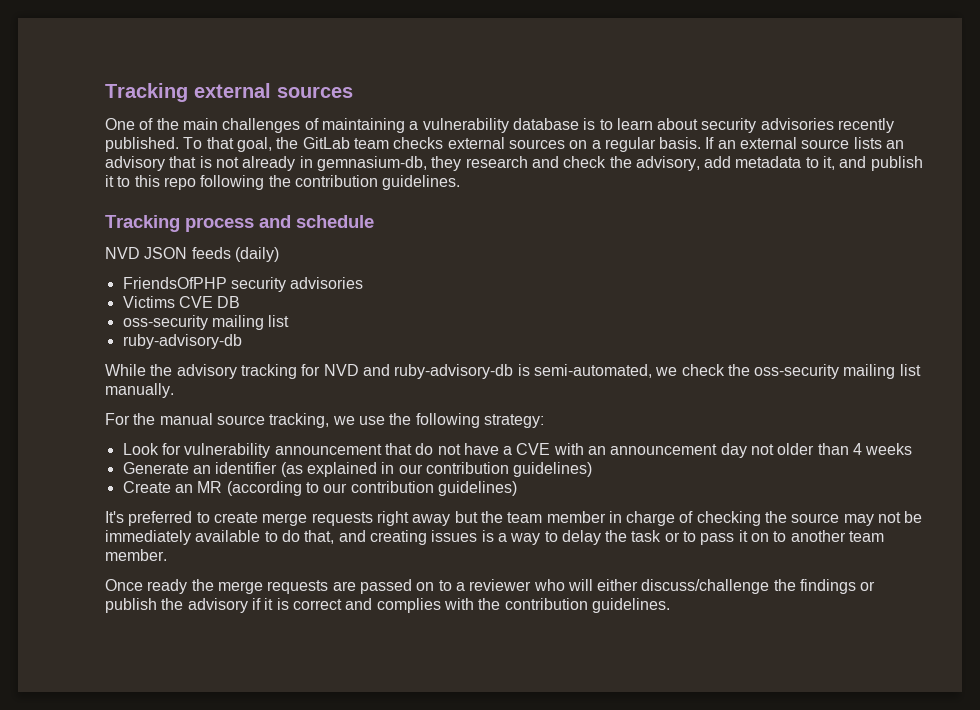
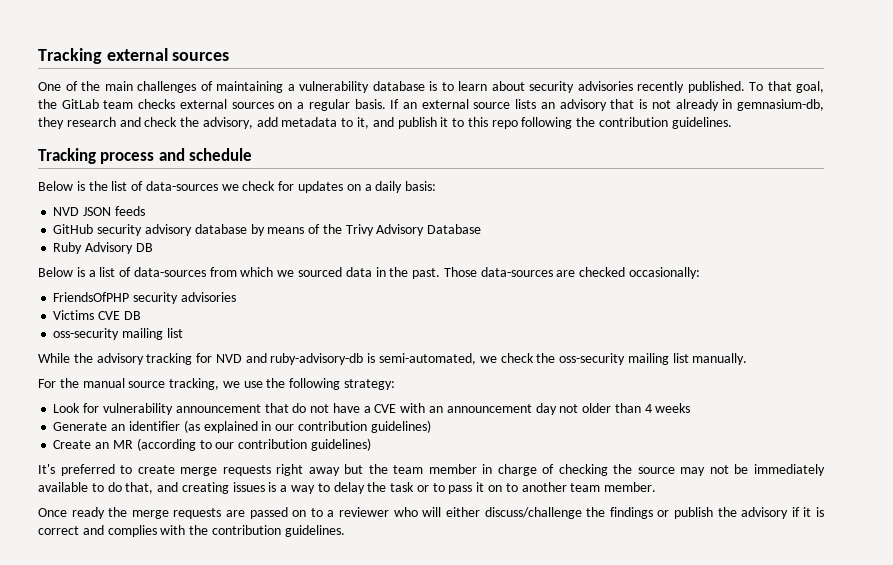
- NVD JSON feeds (daily)
+ Below is the list of data-sources we check for updates on a daily basis:
+ NVD JSON feeds
+ GitHub security advisory database by means of the Trivy Advisory Database
+ Ruby Advisory DB
+ Below is a list of data-sources from which we sourced data in the past. Those data-sources are checked occasionally:
  Victims CVE DB
  oss-security mailing list
- ruby-advisory-db

